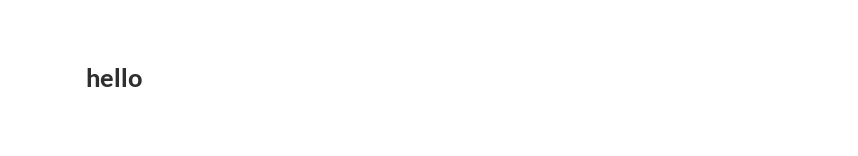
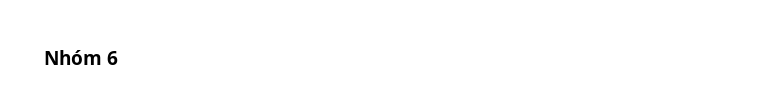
- hello
+ Nhóm 6

